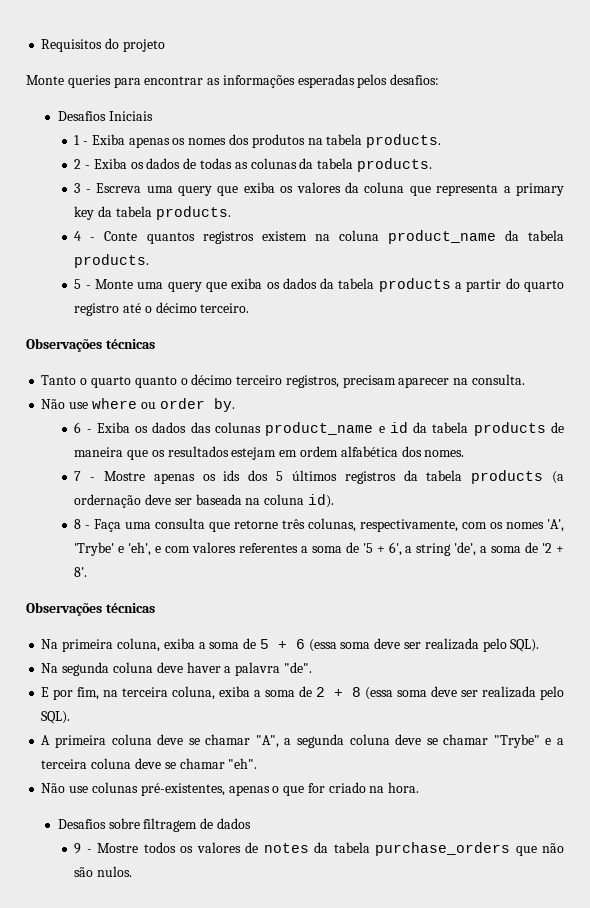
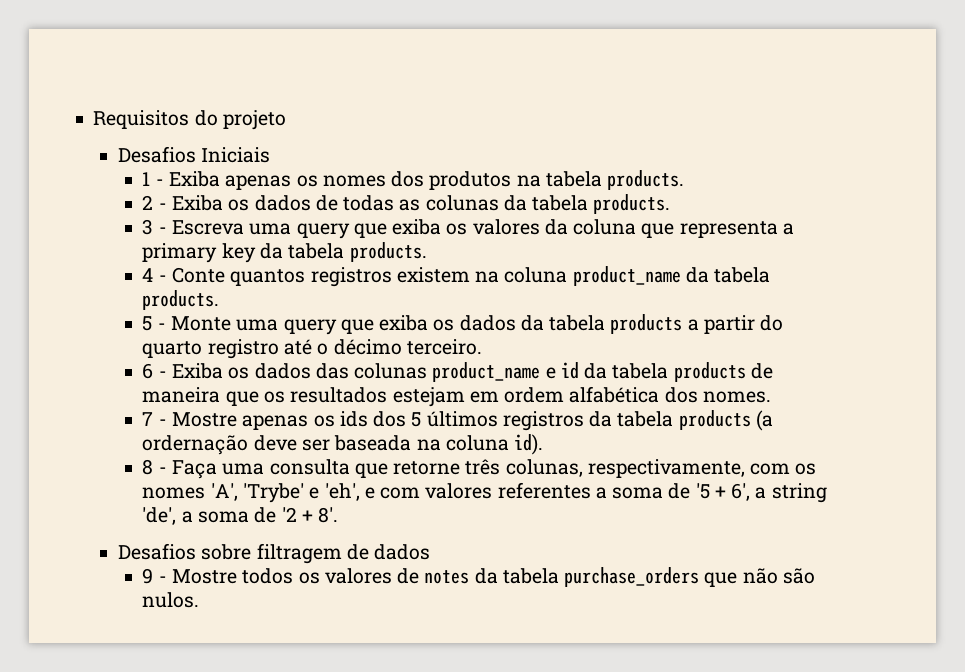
- Monte queries para encontrar as informações esperadas pelos desafios:
  5 - Monte uma query que exiba os dados da tabela products a partir do quarto registro até o décimo terceiro.
- Observações técnicas
- Tanto o quarto quanto o décimo terceiro registros, precisam aparecer na consulta.
- Não use where ou order by.
  8 - Faça uma consulta que retorne três colunas, respectivamente, com os nomes 'A', 'Trybe' e 'eh', e com valores referentes a soma de '5 + 6', a string 'de', a soma de '2 + 8'.
- Observações técnicas
- Na primeira coluna, exiba a soma de 5 + 6 (essa soma deve ser realizada pelo SQL).
- Na segunda coluna deve haver a palavra "de".
- E por fim, na terceira coluna, exiba a soma de 2 + 8 (essa soma deve ser realizada pelo SQL).
- A primeira coluna deve se chamar "A", a segunda coluna deve se chamar "Trybe" e a terceira coluna deve se chamar "eh".
- Não use colunas pré-existentes, apenas o que for criado na hora.

